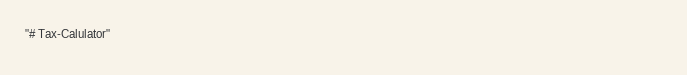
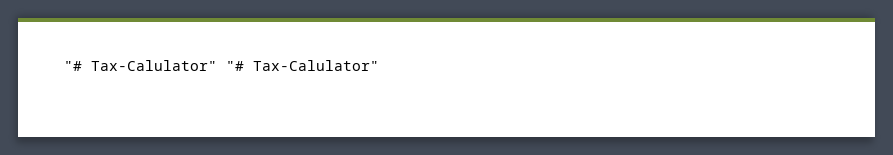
- "# Tax-Calulator"
+ "# Tax-Calulator" "# Tax-Calulator"

